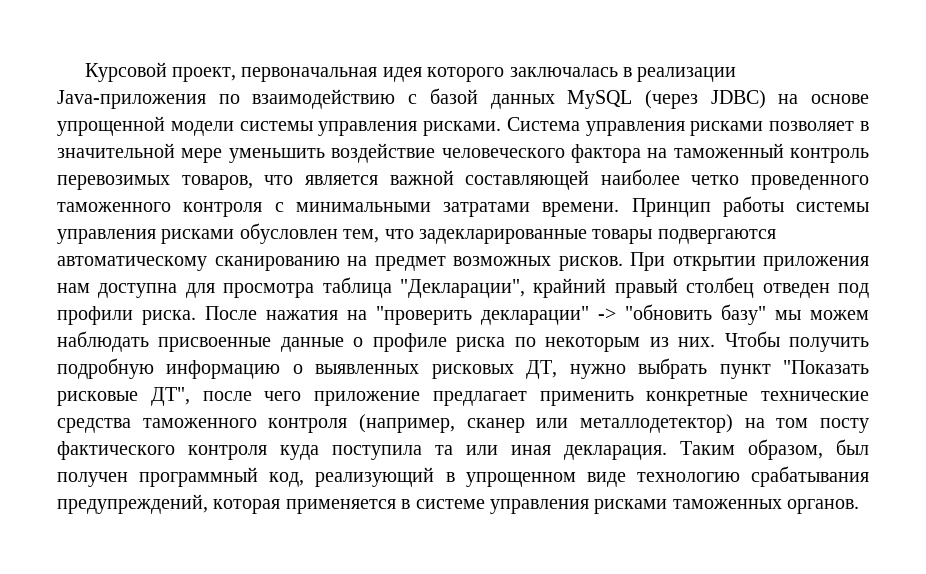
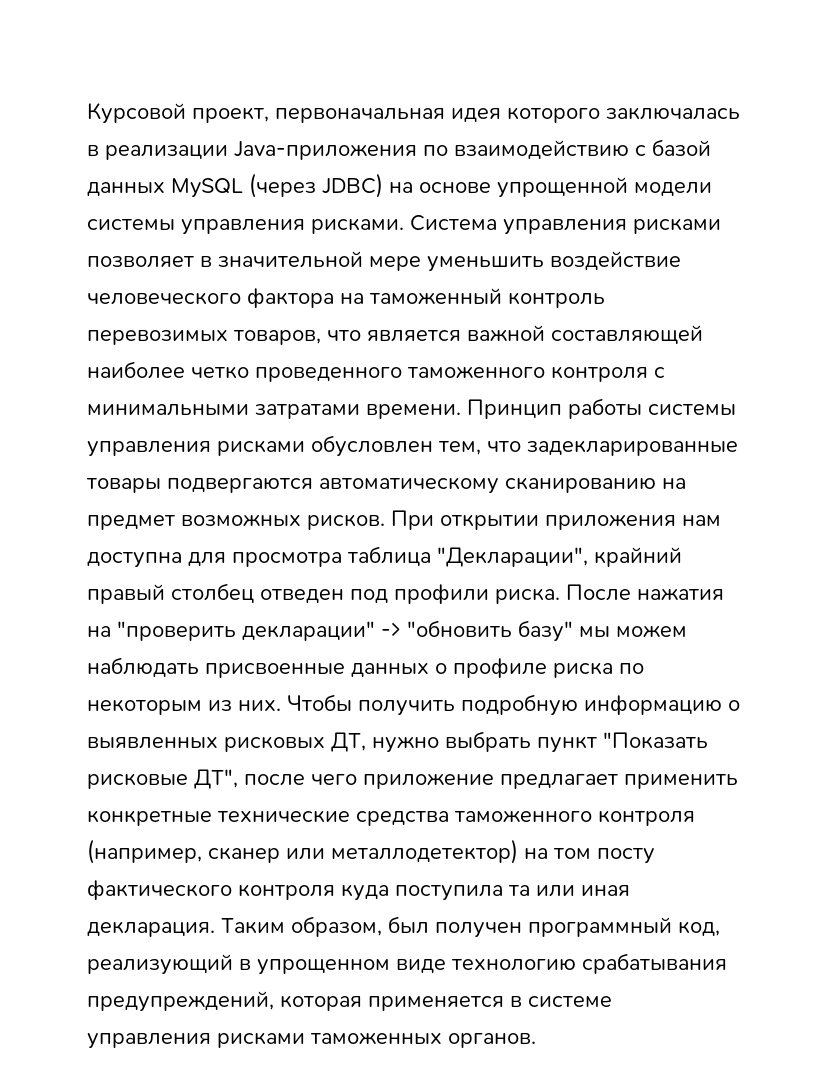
- После нажатия на "проверить декларации" -> "обновить базу" мы можем наблюдать присвоенные данные о профиле риска по некоторым из них.
+ После нажатия на "проверить декларации" -> "обновить базу" мы можем наблюдать присвоенные данных о профиле риска по некоторым из них.

